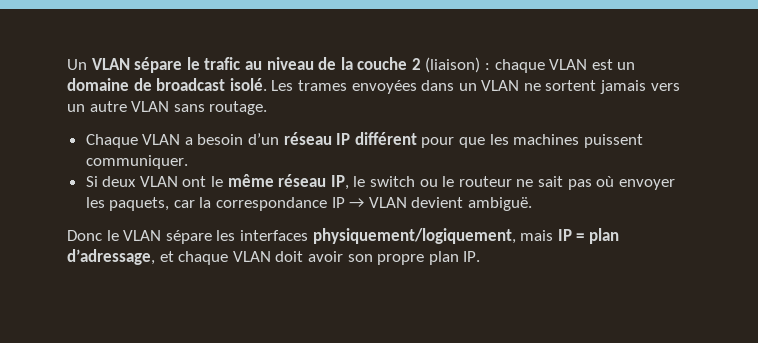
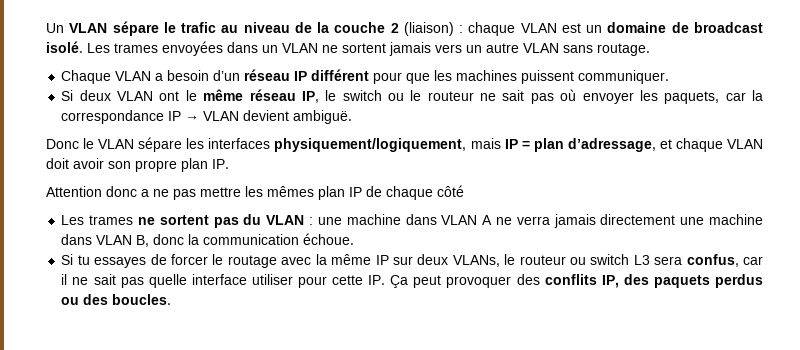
+ Attention donc a ne pas mettre les mêmes plan IP de chaque côté
+ Les trames ne sortent pas du VLAN : une machine dans VLAN A ne verra jamais directement une machine dans VLAN B, donc la communication échoue.
+ Si tu essayes de forcer le routage avec la même IP sur deux VLANs, le routeur ou switch L3 sera confus, car il ne sait pas quelle interface utiliser pour cette IP. Ça peut provoquer des conflits IP, des paquets perdus ou des boucles.

